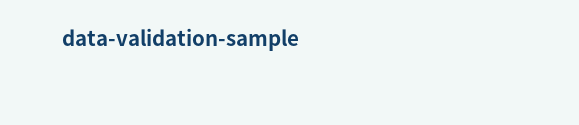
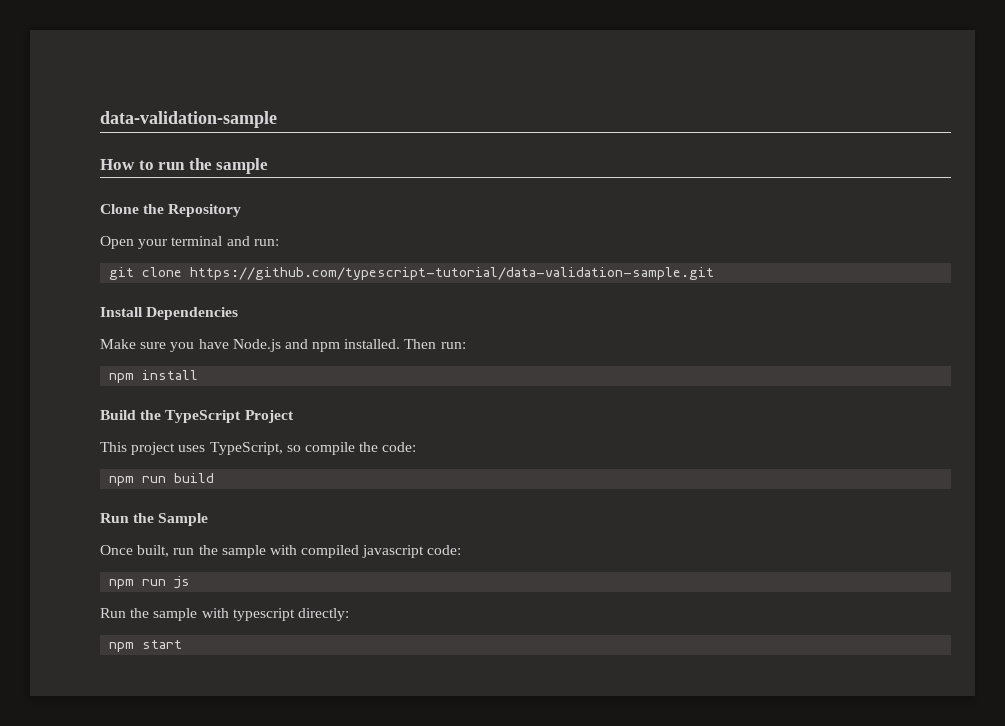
+ How to run the sample
+ Clone the Repository
+ Open your terminal and run:
+ git clone https://github.com/typescript-tutorial/data-validation-sample.git
+ Install Dependencies
+ Make sure you have Node.js and npm installed. Then run:
+ npm install
+ Build the TypeScript Project
+ This project uses TypeScript, so compile the code:
+ npm run build
+ Run the Sample
+ Once built, run the sample with compiled javascript code:
+ npm run js
+ Run the sample with typescript directly:
+ npm start

